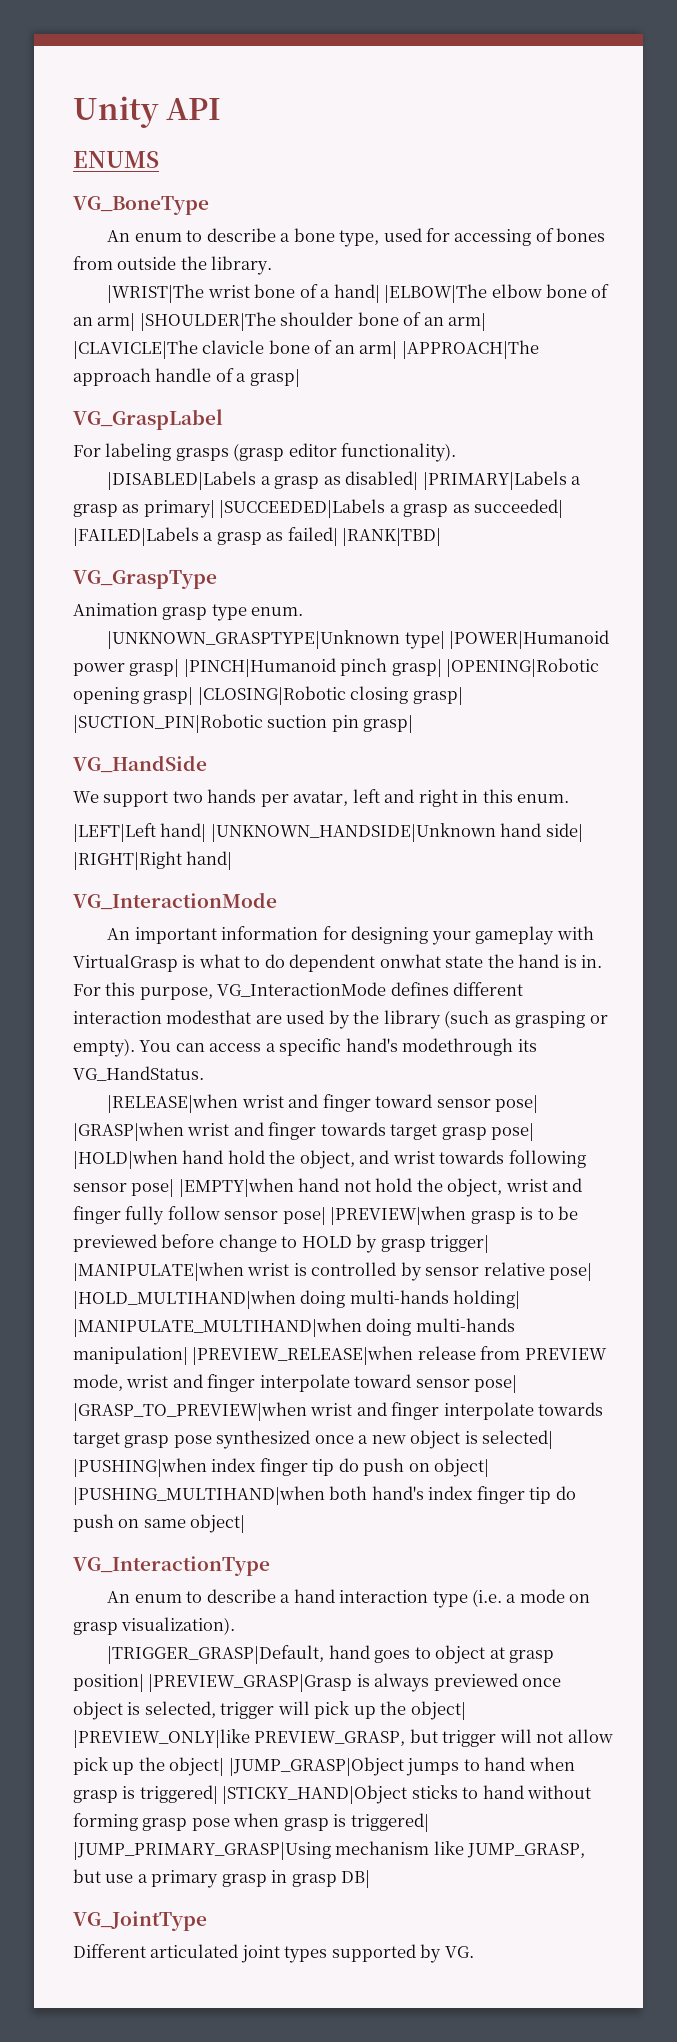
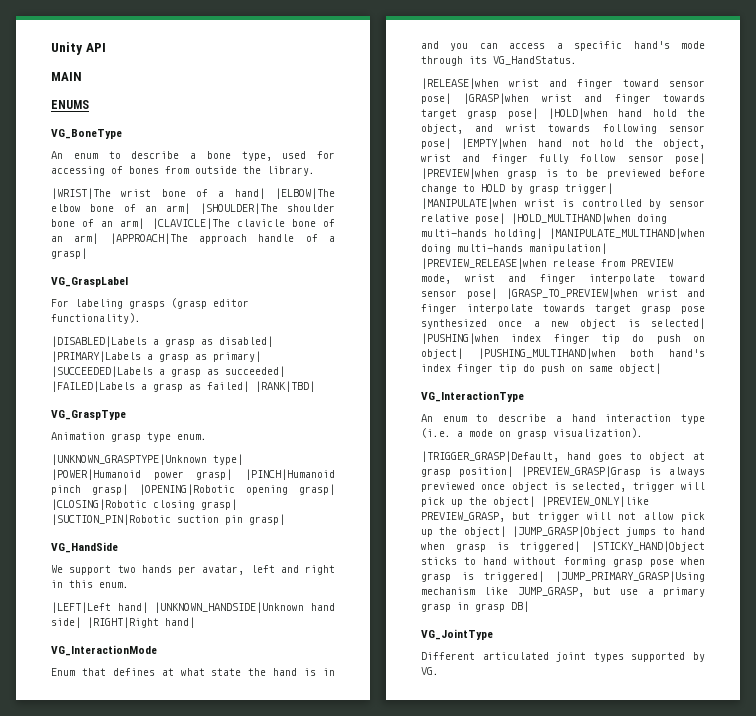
+ MAIN
- An important information for designing your gameplay with VirtualGrasp is what to do dependent onwhat state the hand is in. For this purpose, VG_InteractionMode defines different interaction modesthat are used by the library (such as grasping or empty). You can access a specific hand's modethrough its VG_HandStatus.
+ Enum that defines at what state the hand is in and you can access a specific hand's mode through its VG_HandStatus.

